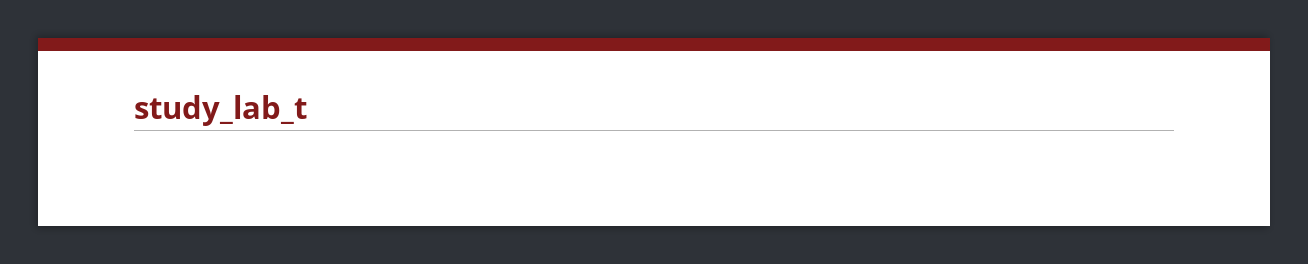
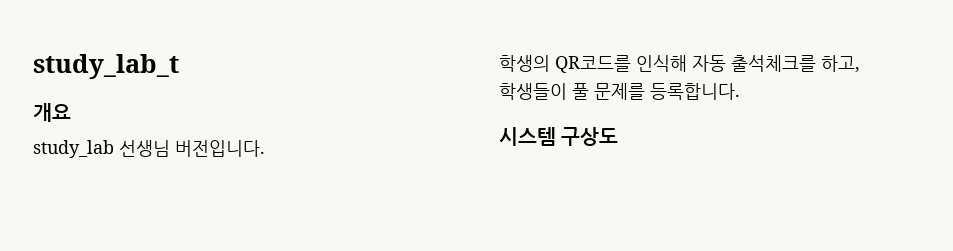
+ 개요
+ study_lab 선생님 버전입니다.
+ 학생의 QR코드를 인식해 자동 출석체크를 하고, 학생들이 풀 문제를 등록합니다.
+ 시스템 구상도

